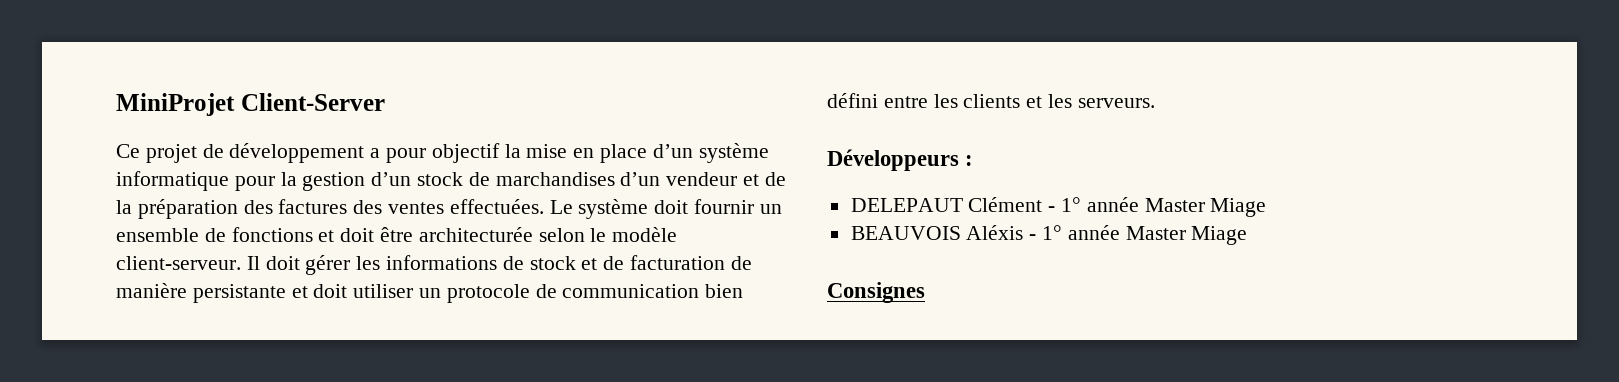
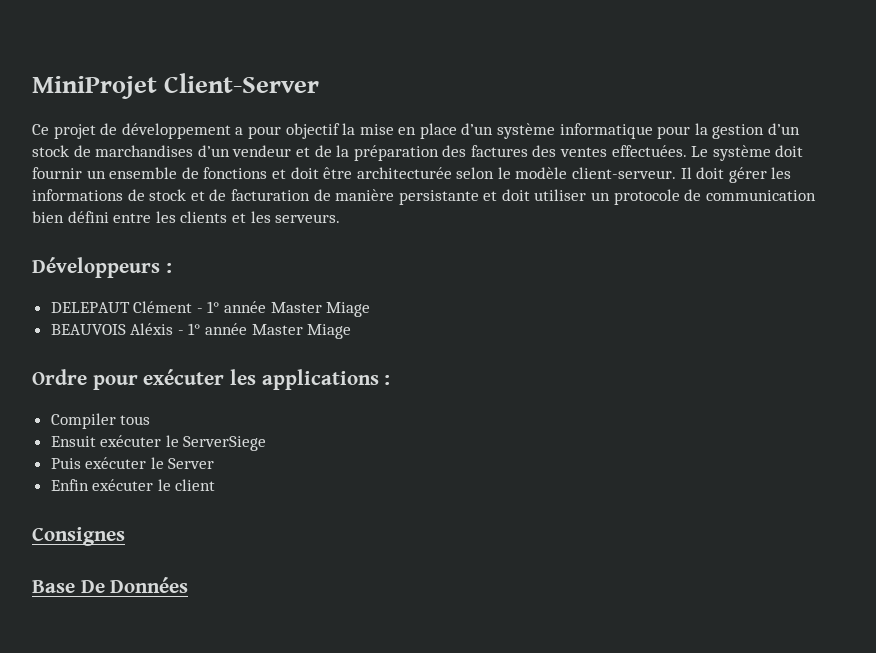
+ Ordre pour exécuter les applications :
+ Compiler tous
+ Ensuit exécuter le ServerSiege
+ Puis exécuter le Server
+ Enfin exécuter le client
  Consignes
+ Base De Données

